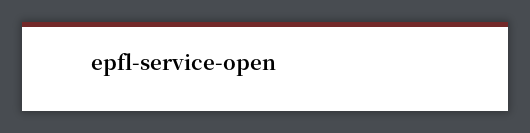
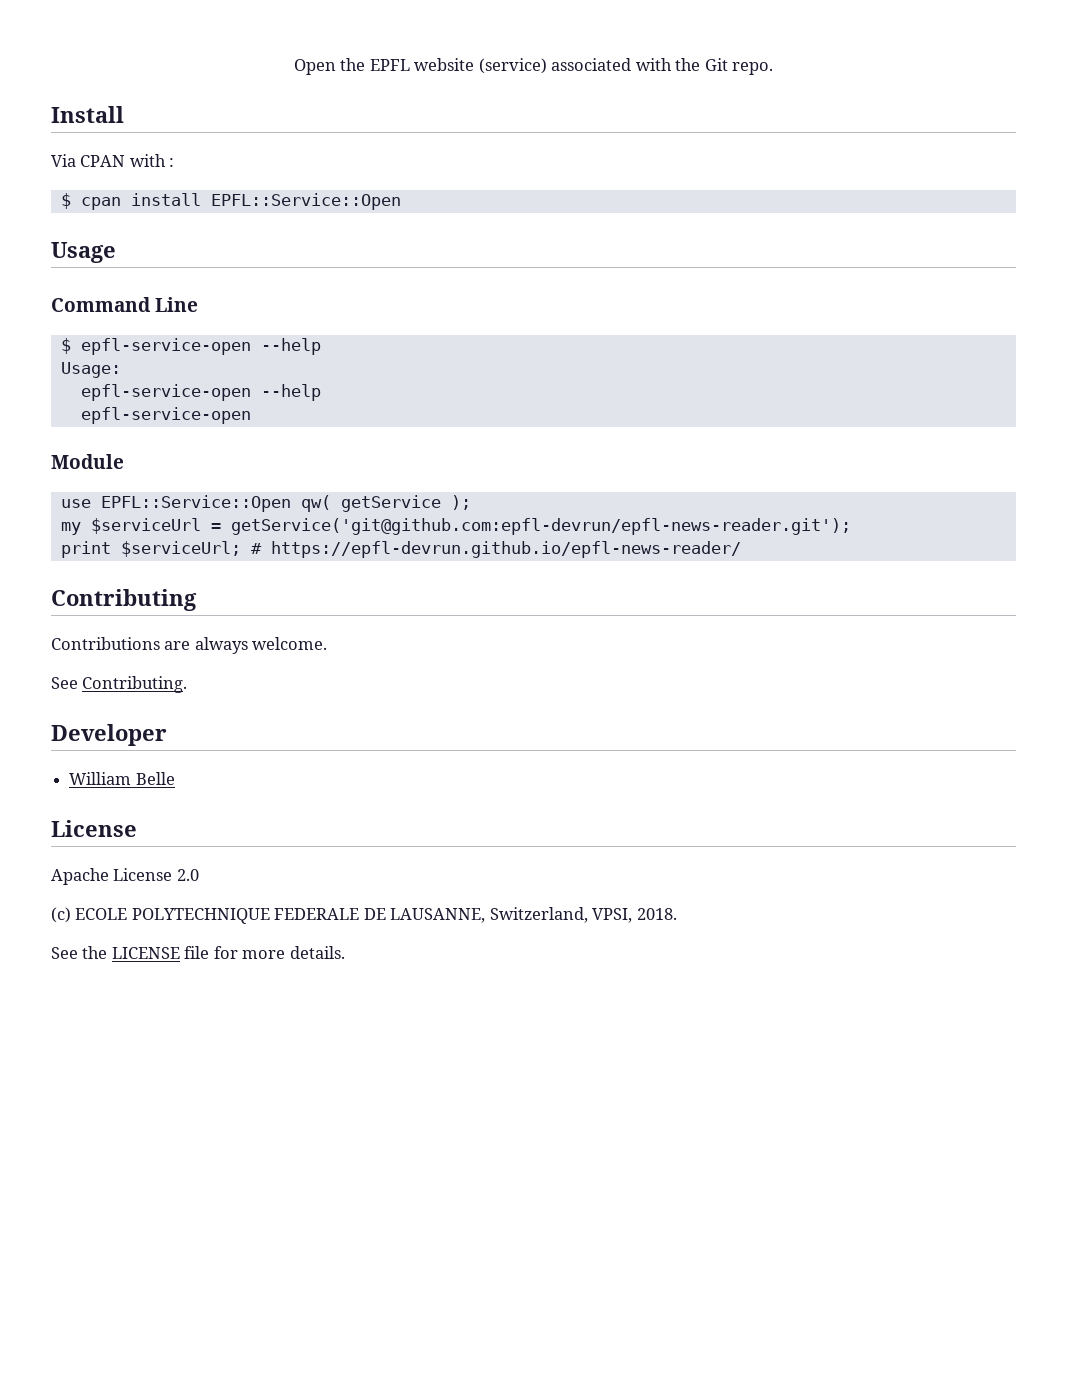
+ Open the EPFL website (service) associated with the Git repo.
+ Install
+ Via CPAN with :
+ $ cpan install EPFL::Service::Open
+ Usage
+ Command Line
+ $ epfl-service-open --help
+ Usage:
+ epfl-service-open --help
  epfl-service-open
+ Module
+ use EPFL::Service::Open qw( getService );
+ my $serviceUrl = getService('git@github.com:epfl-devrun/epfl-news-reader.git');
+ print $serviceUrl; # https://epfl-devrun.github.io/epfl-news-reader/
+ Contributing
+ Contributions are always welcome.
+ See Contributing.
+ Developer
+ William Belle
+ License
+ Apache License 2.0
+ (c) ECOLE POLYTECHNIQUE FEDERALE DE LAUSANNE, Switzerland, VPSI, 2018.
+ See the LICENSE file for more details.

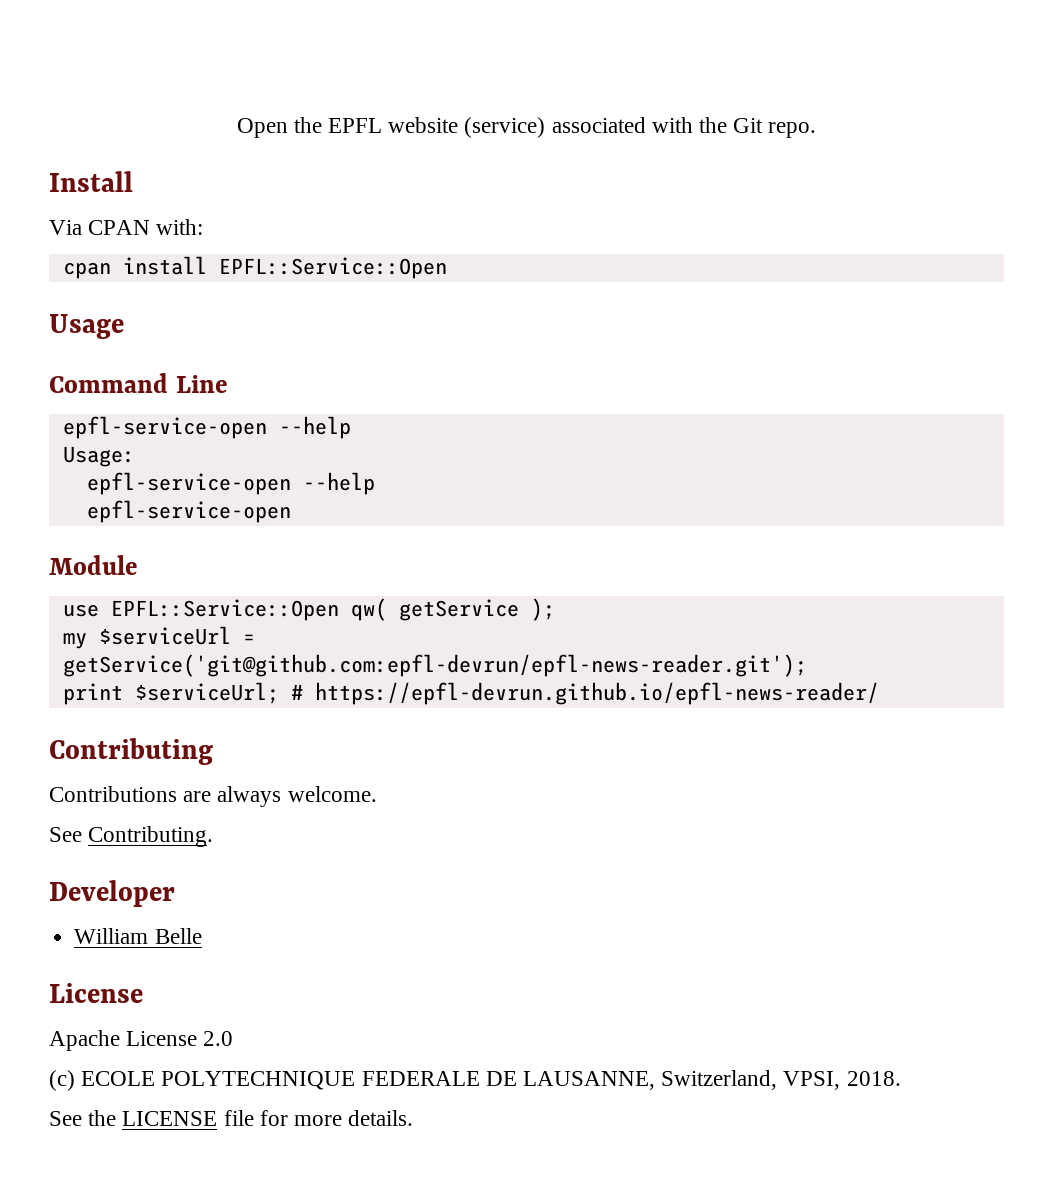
- Via CPAN with :
- $ cpan install EPFL::Service::Open
+ Via CPAN with:
+ cpan install EPFL::Service::Open
  Command Line
- $ epfl-service-open --help
+ epfl-service-open --help

